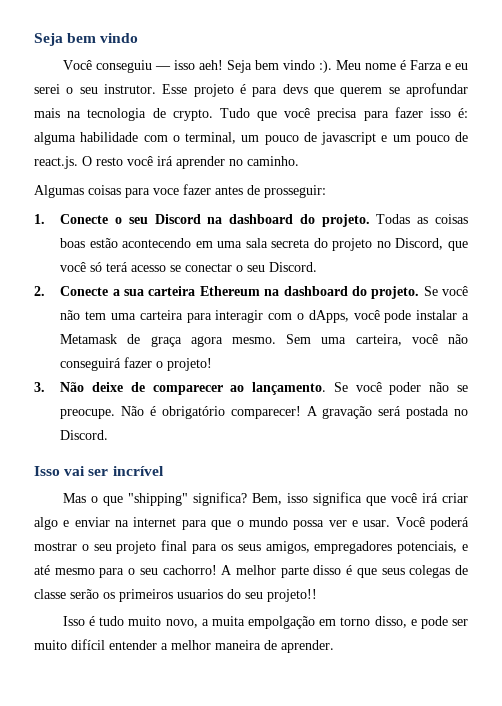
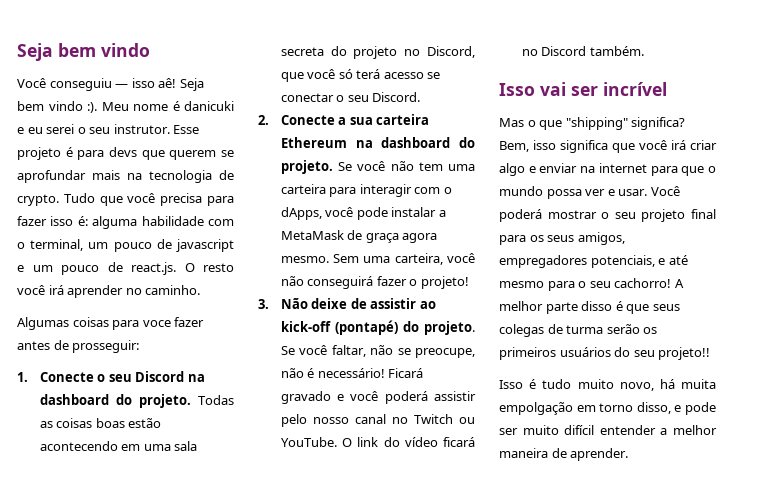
- Você conseguiu — isso aeh!
+ Você conseguiu — isso aê!
- Meu nome é Farza e eu serei o seu instrutor.
+ Meu nome é danicuki e eu serei o seu instrutor.
- Se você não tem uma carteira para interagir com o dApps, você pode instalar a Metamask de graça agora mesmo.
+ Se você não tem uma carteira para interagir com o dApps, você pode instalar a MetaMask de graça agora mesmo.
- 3. Não deixe de comparecer ao lançamento. Se você poder não se preocupe. Não é obrigatório comparecer! A gravação será postada no Discord.
+ 3. Não deixe de assistir ao kick-off (pontapé) do projeto. Se você faltar, não se preocupe, não é necessário! Ficará gravado e você poderá assistir pelo nosso canal no Twitch ou YouTube. O link do vídeo ficará no Discord também.
- A melhor parte disso é que seus colegas de classe serão os primeiros usuarios do seu projeto!!
+ A melhor parte disso é que seus colegas de turma serão os primeiros usuários do seu projeto!!
- Isso é tudo muito novo, a muita empolgação em torno disso, e pode ser muito difícil entender a melhor maneira de aprender.
+ Isso é tudo muito novo, há muita empolgação em torno disso, e pode ser muito difícil entender a melhor maneira de aprender.

